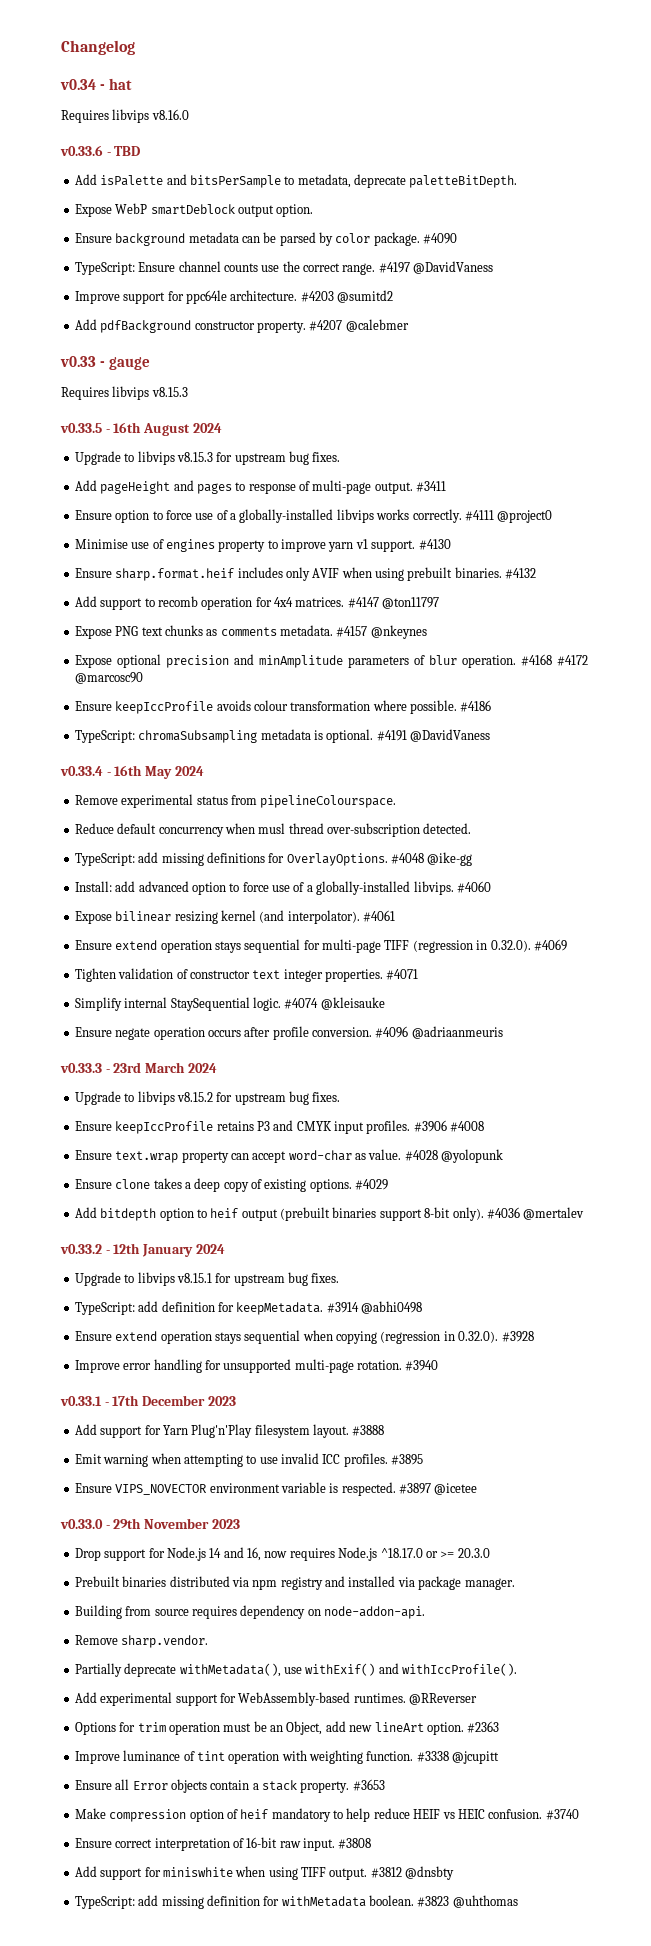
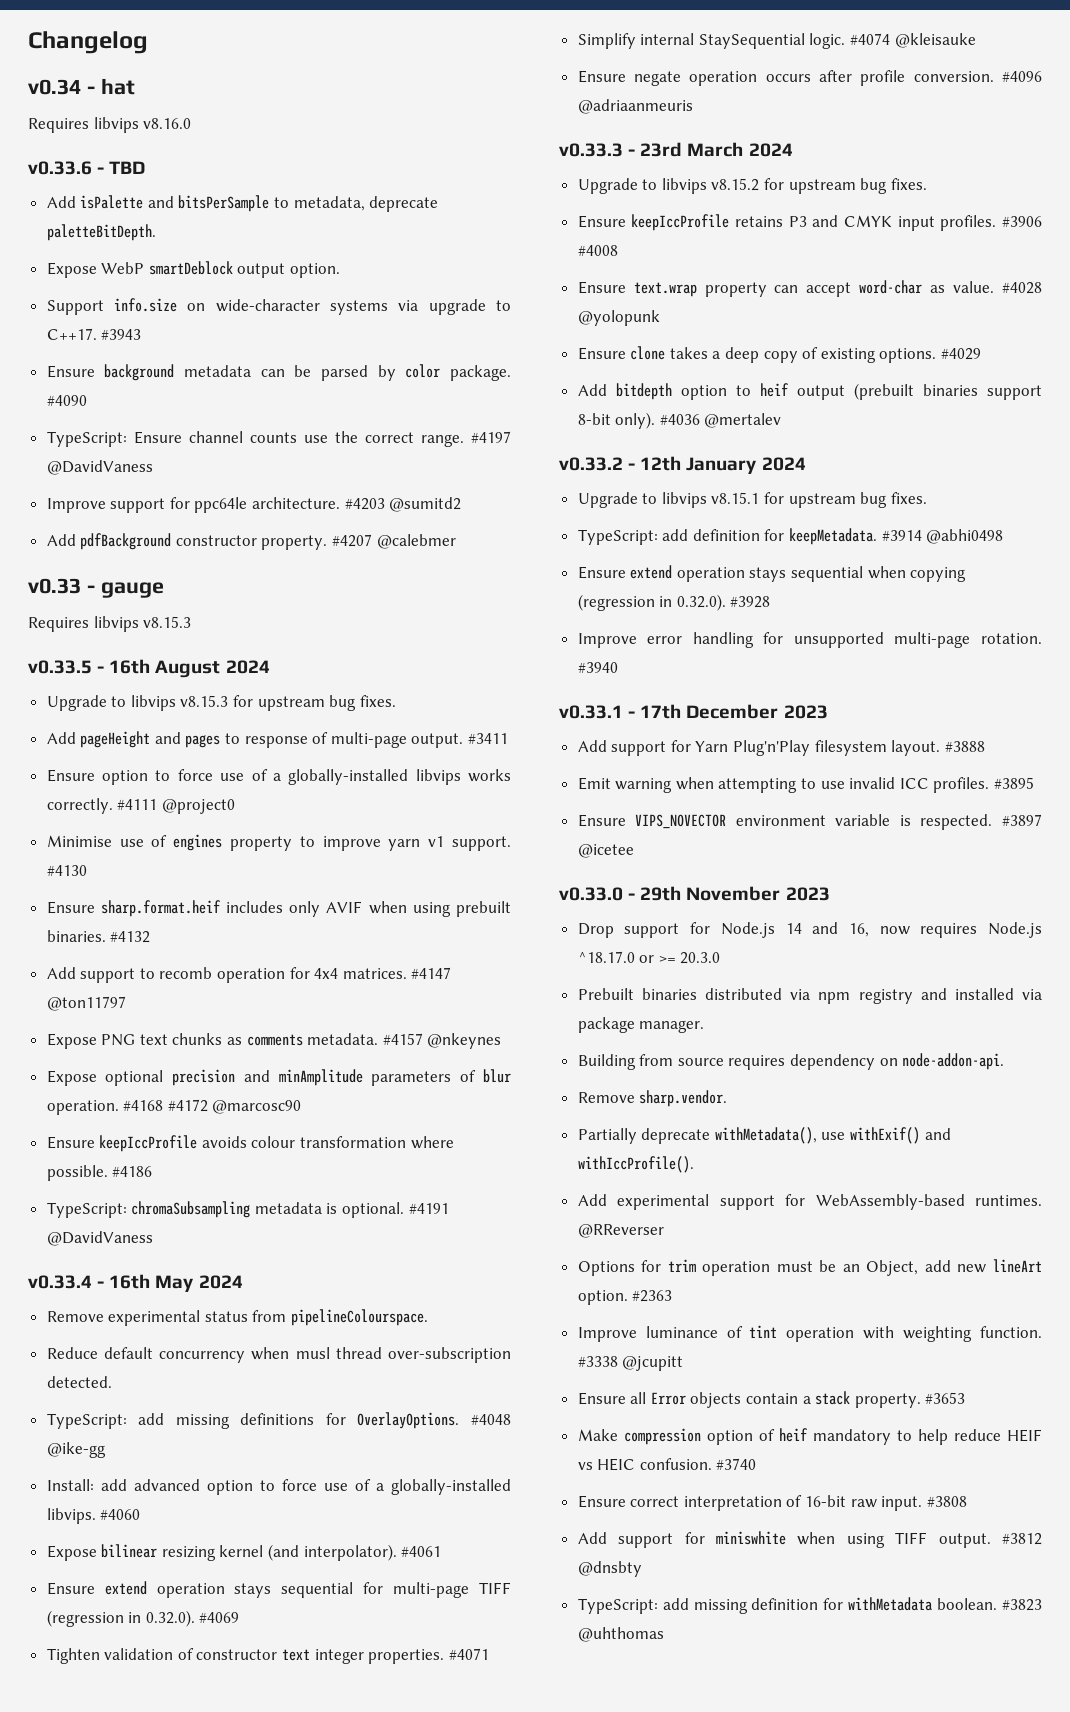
+ Support info.size on wide-character systems via upgrade to C++17. #3943

